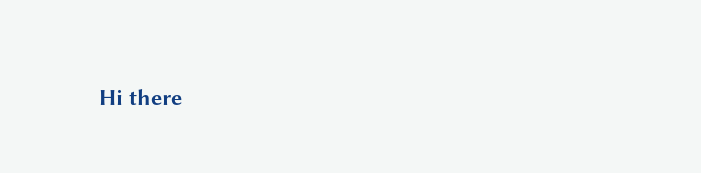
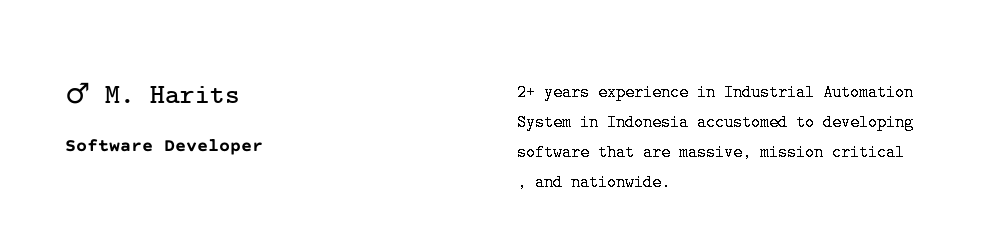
- Hi there
+ ♂ M. Harits
+ Software Developer
+ 2+ years experience in Industrial Automation System in Indonesia accustomed to developing software that are massive, mission critical , and nationwide.

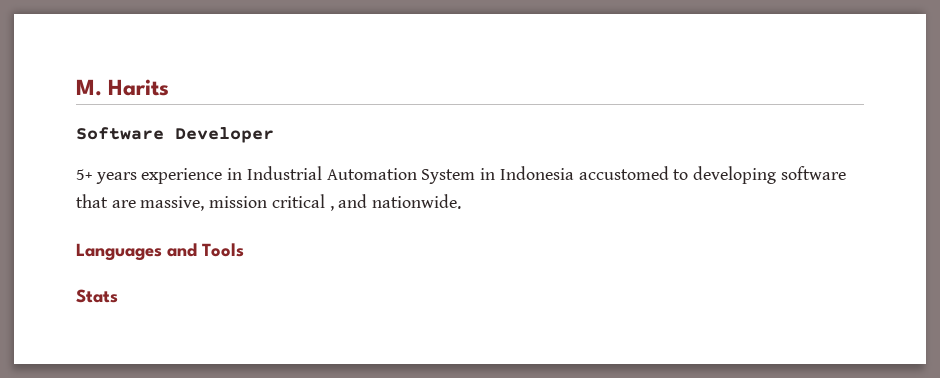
- ♂ M. Harits
+ M. Harits
- 2+ years experience in Industrial Automation System in Indonesia accustomed to developing software that are massive, mission critical , and nationwide.
+ 5+ years experience in Industrial Automation System in Indonesia accustomed to developing software that are massive, mission critical , and nationwide.
+ Languages and Tools
+ Stats

